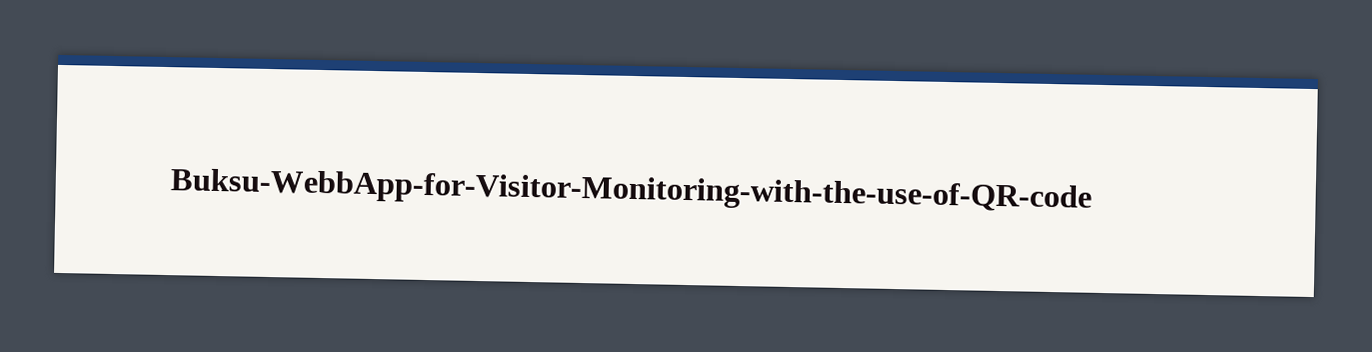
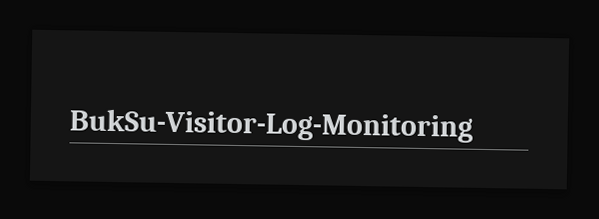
- Buksu-WebbApp-for-Visitor-Monitoring-with-the-use-of-QR-code
+ BukSu-Visitor-Log-Monitoring

